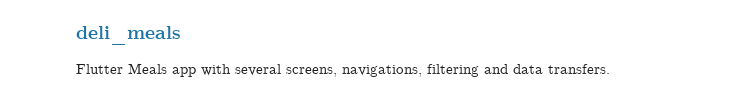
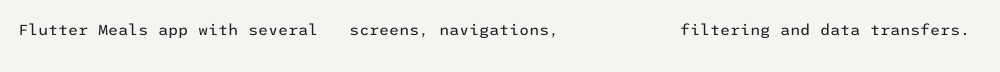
- deli_meals

